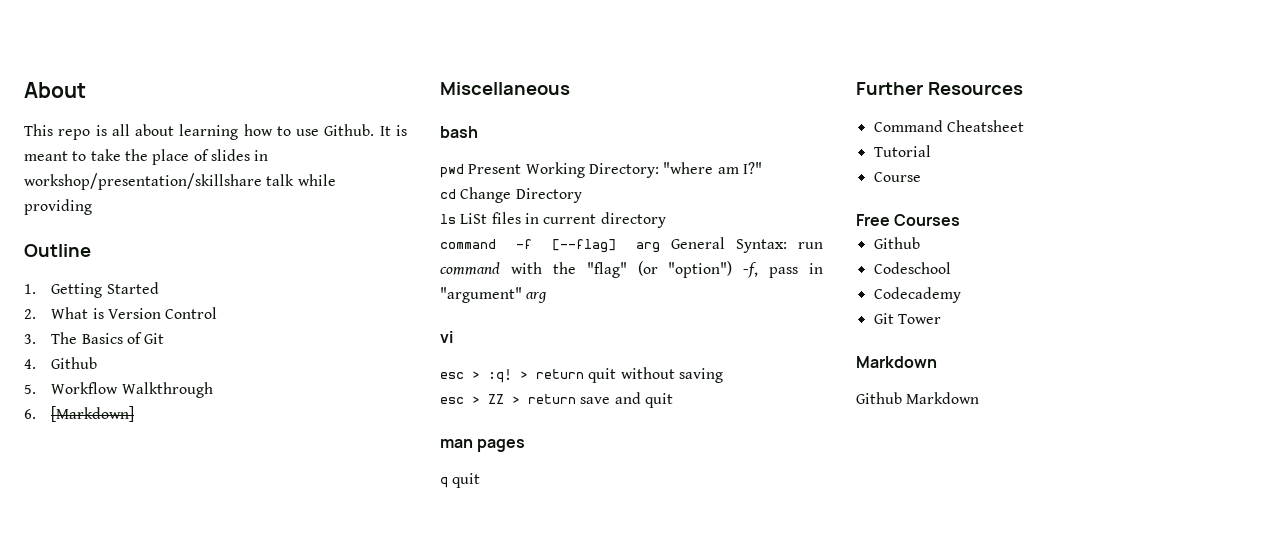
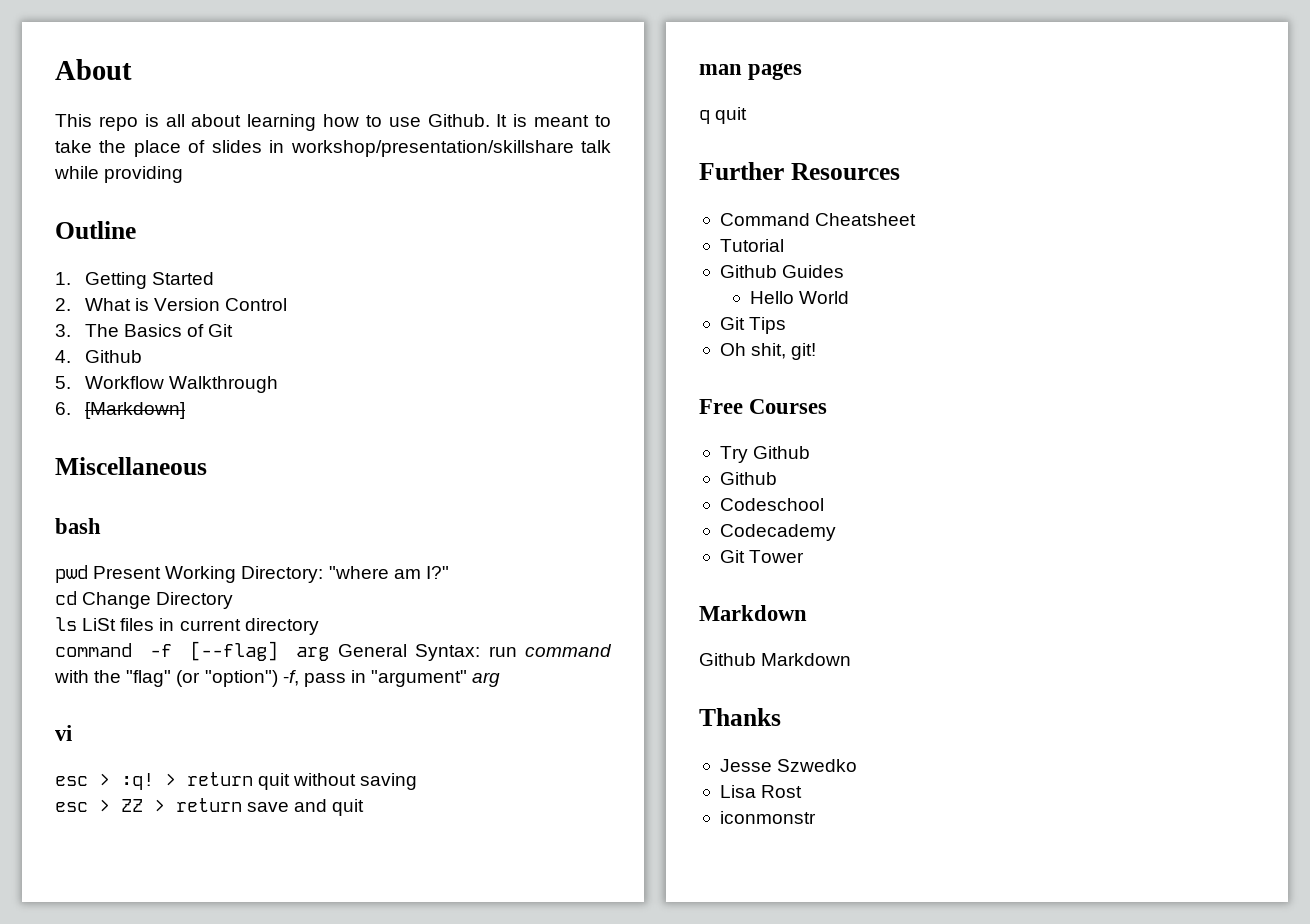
- Course
+ Github Guides
+ Hello World
+ Git Tips
+ Oh shit, git!
+ Try Github
+ Thanks
+ Jesse Szwedko
+ Lisa Rost
+ iconmonstr

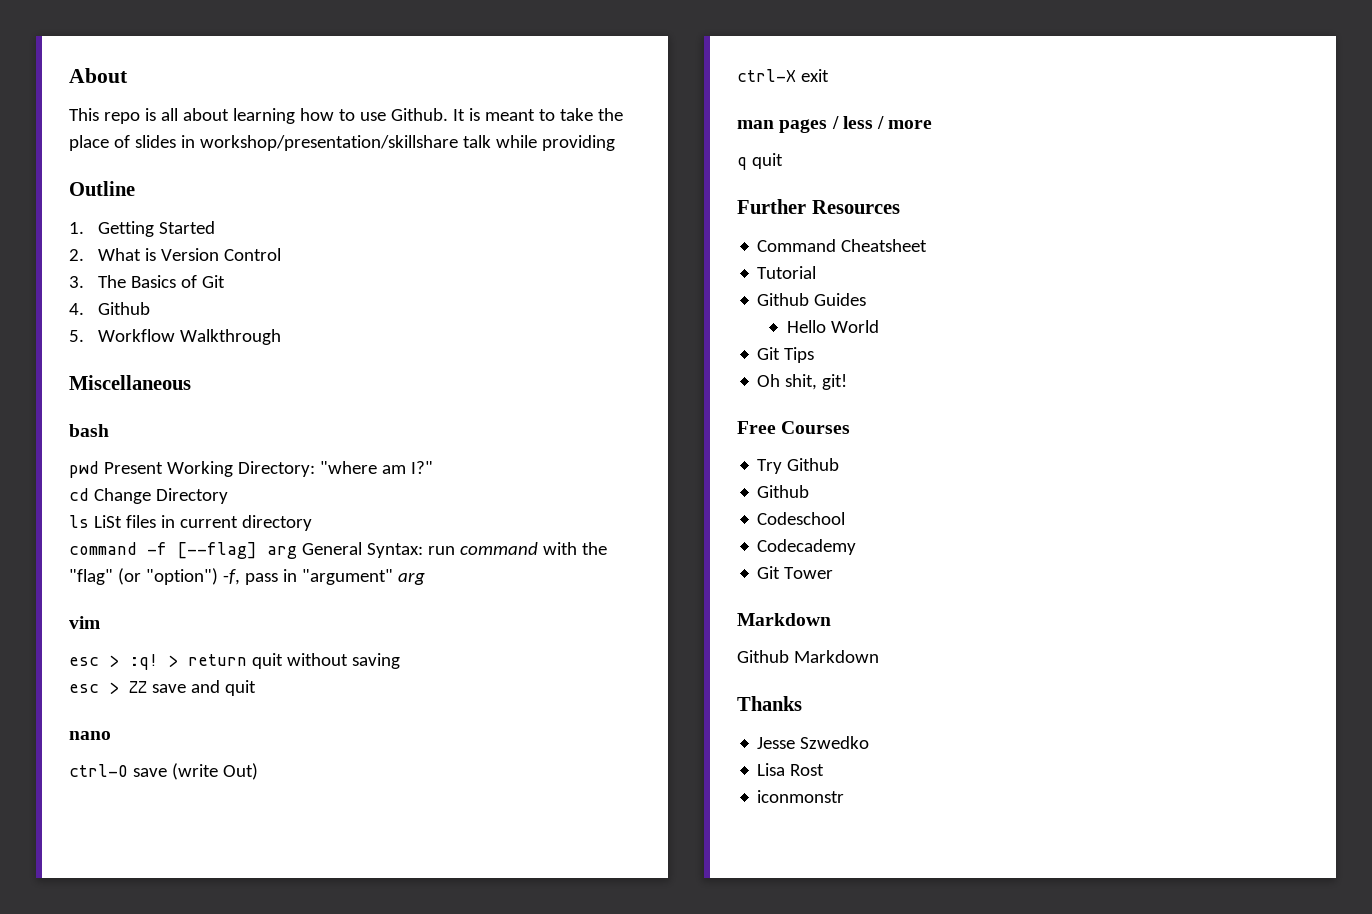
- 6. [Markdown]
- vi
+ vim
- esc > ZZ > return save and quit
+ esc > ZZ save and quit
- man pages
+ nano
+ ctrl-O save (write Out)
+ ctrl-X exit
+ man pages / less / more

